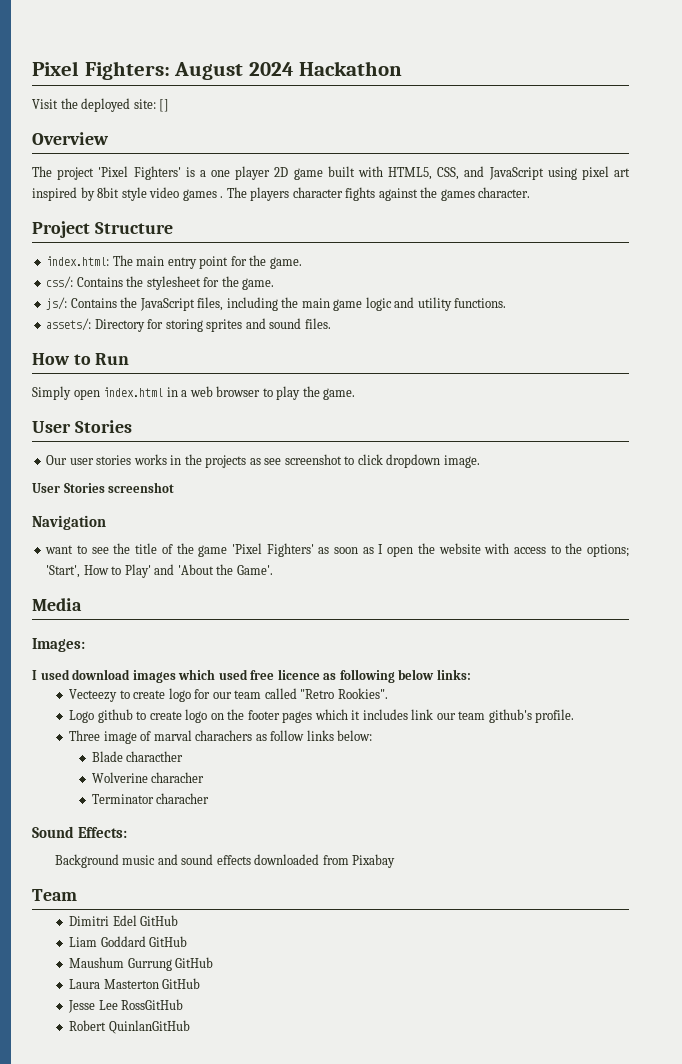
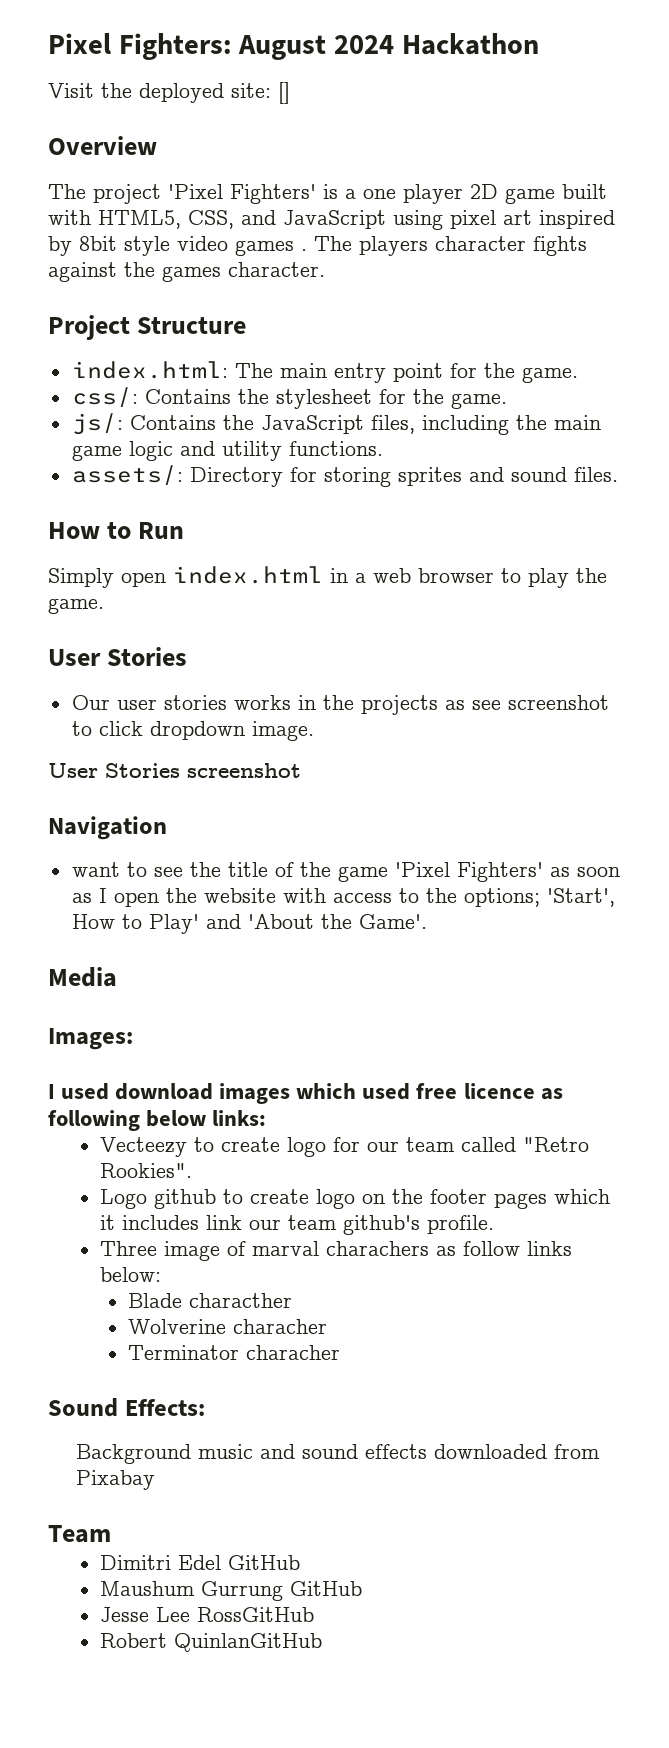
- Liam Goddard GitHub
- Laura Masterton GitHub

